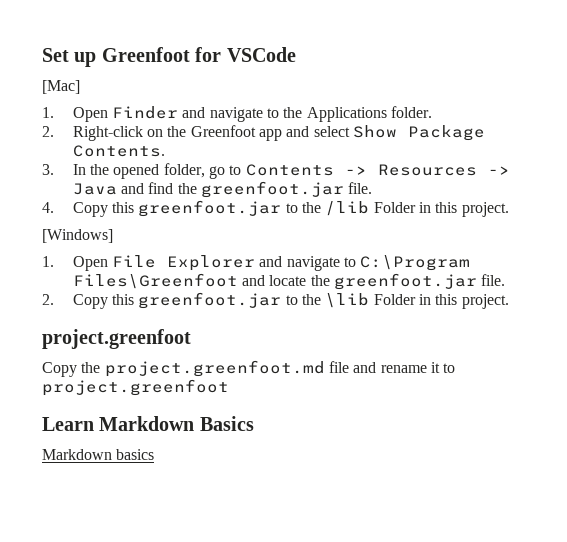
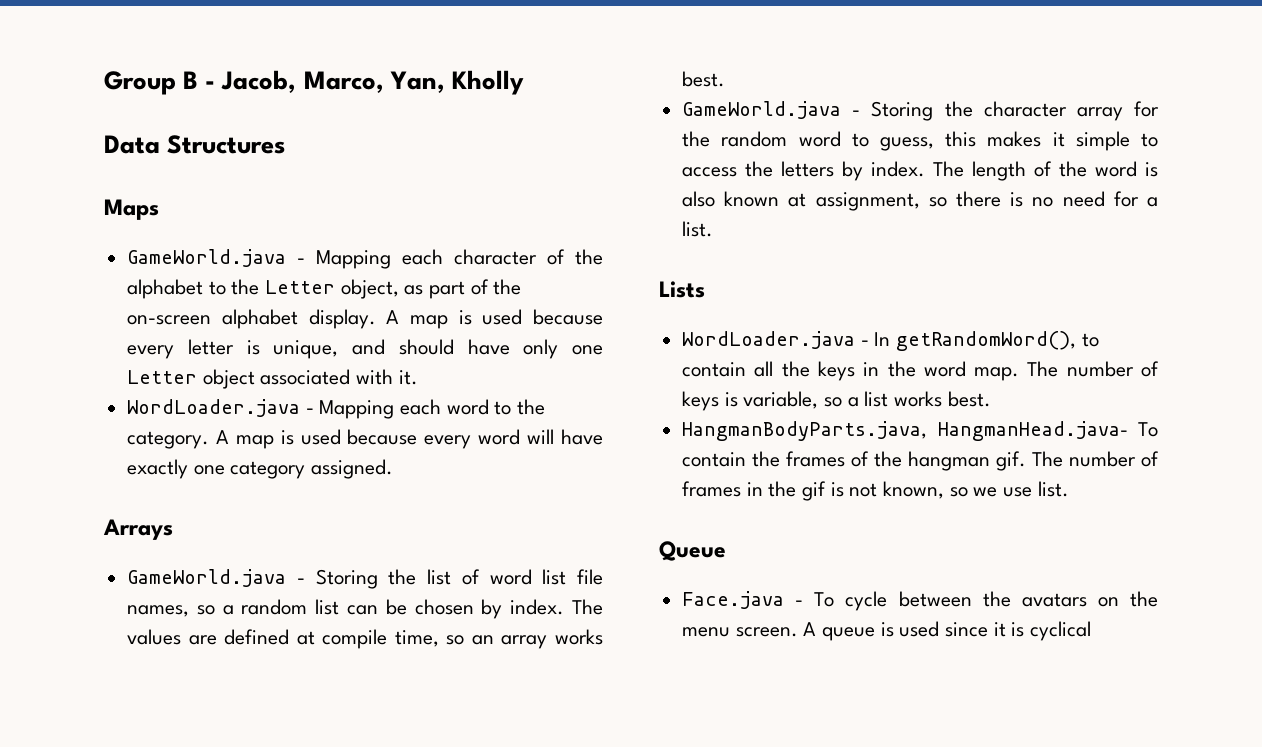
- Set up Greenfoot for VSCode
- [Mac]
- 1. Open Finder and navigate to the Applications folder.
- 2. Right-click on the Greenfoot app and select Show Package Contents.
- 3. In the opened folder, go to Contents -> Resources -> Java and find the greenfoot.jar file.
- 4. Copy this greenfoot.jar to the /lib Folder in this project.
- [Windows]
- 1. Open File Explorer and navigate to C:\Program Files\Greenfoot and locate the greenfoot.jar file.
- 2. Copy this greenfoot.jar to the \lib Folder in this project.
- project.greenfoot
- Copy the project.greenfoot.md file and rename it to project.greenfoot
- Learn Markdown Basics
- Markdown basics
+ Group B - Jacob, Marco, Yan, Kholly
+ Data Structures
+ Maps
+ GameWorld.java - Mapping each character of the alphabet to the Letter object, as part of the on-screen alphabet display. A map is used because every letter is unique, and should have only one Letter object associated with it.
+ WordLoader.java - Mapping each word to the category. A map is used because every word will have exactly one category assigned.
+ Arrays
+ GameWorld.java - Storing the list of word list file names, so a random list can be chosen by index. The values are defined at compile time, so an array works best.
+ GameWorld.java - Storing the character array for the random word to guess, this makes it simple to access the letters by index. The length of the word is also known at assignment, so there is no need for a list.
+ Lists
+ WordLoader.java - In getRandomWord(), to contain all the keys in the word map. The number of keys is variable, so a list works best.
+ HangmanBodyParts.java, HangmanHead.java- To contain the frames of the hangman gif. The number of frames in the gif is not known, so we use list.
+ Queue
+ Face.java - To cycle between the avatars on the menu screen. A queue is used since it is cyclical

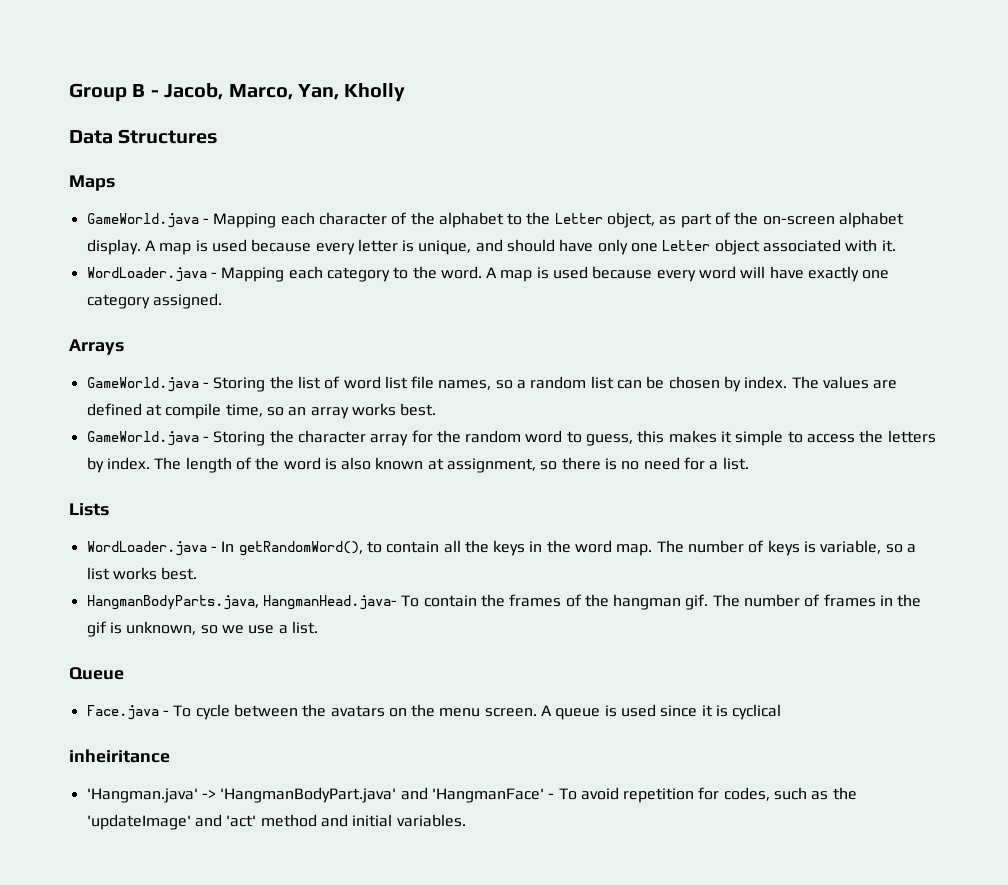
- WordLoader.java - Mapping each word to the category.
+ WordLoader.java - Mapping each category to the word.
- The number of frames in the gif is not known, so we use list.
+ The number of frames in the gif is unknown, so we use a list.
+ inheiritance
+ 'Hangman.java' -> 'HangmanBodyPart.java' and 'HangmanFace' - To avoid repetition for codes, such as the 'updateImage' and 'act' method and initial variables.

